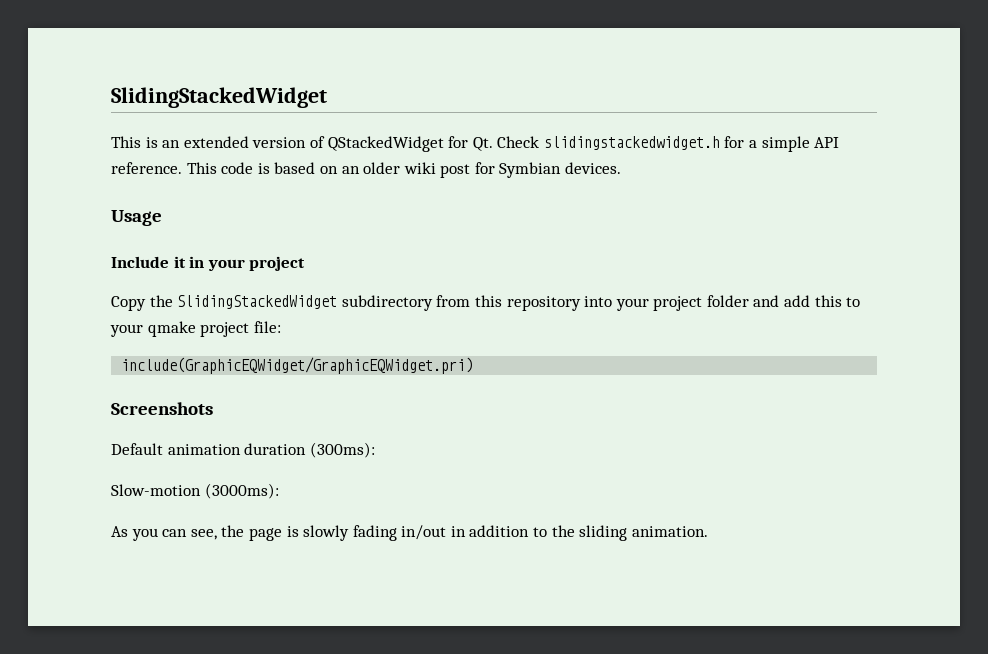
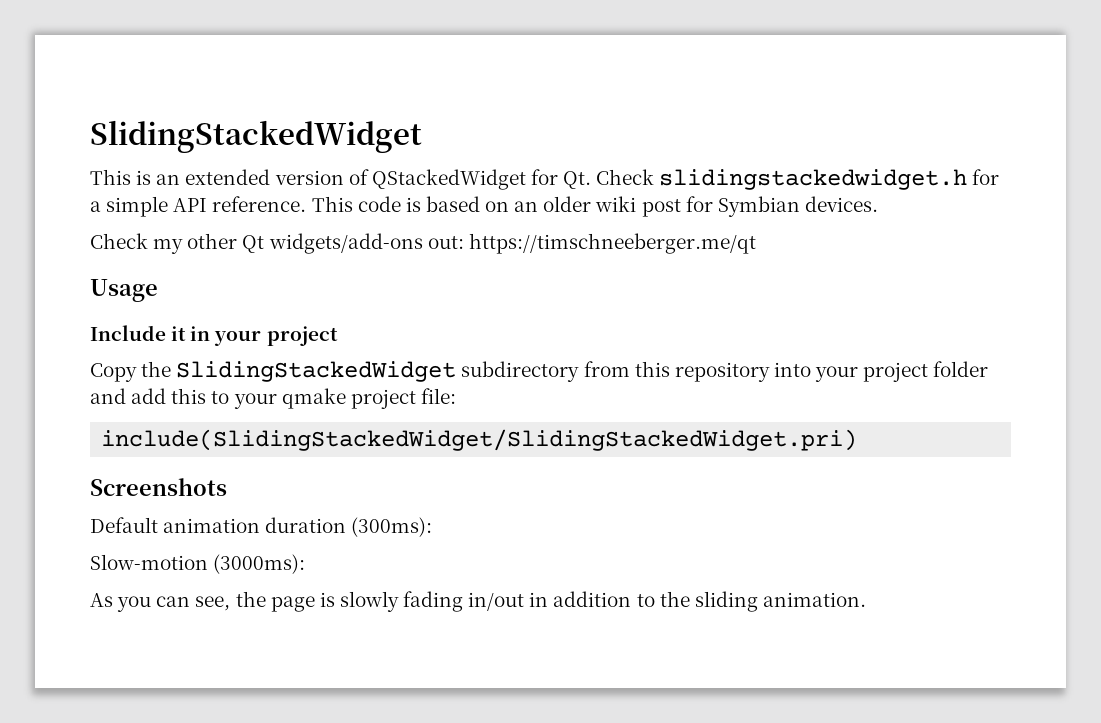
+ Check my other Qt widgets/add-ons out: https://timschneeberger.me/qt
- include(GraphicEQWidget/GraphicEQWidget.pri)
+ include(SlidingStackedWidget/SlidingStackedWidget.pri)

